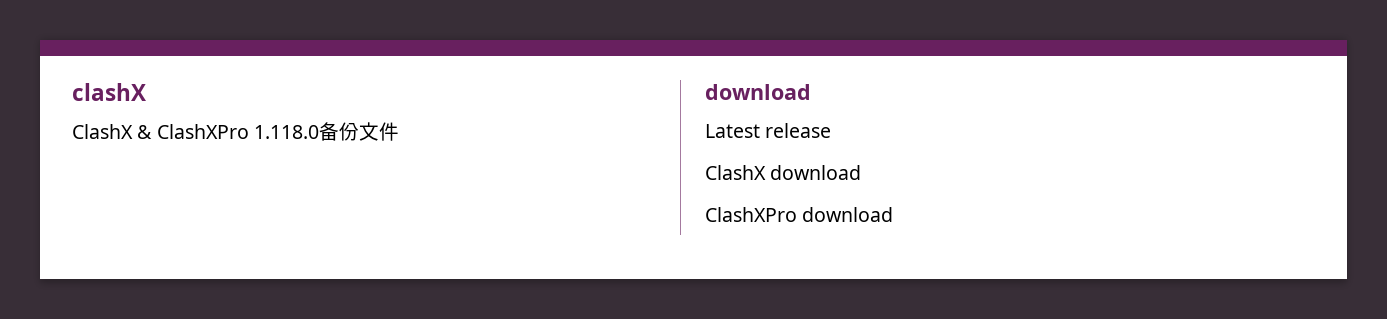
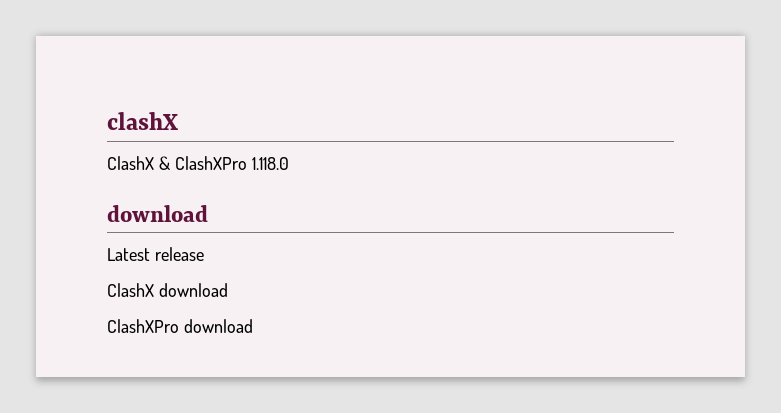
- ClashX & ClashXPro 1.118.0备份文件
+ ClashX & ClashXPro 1.118.0

